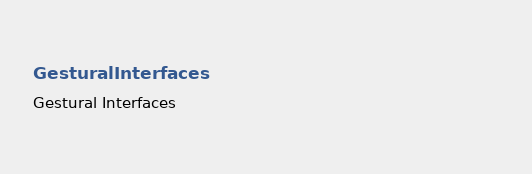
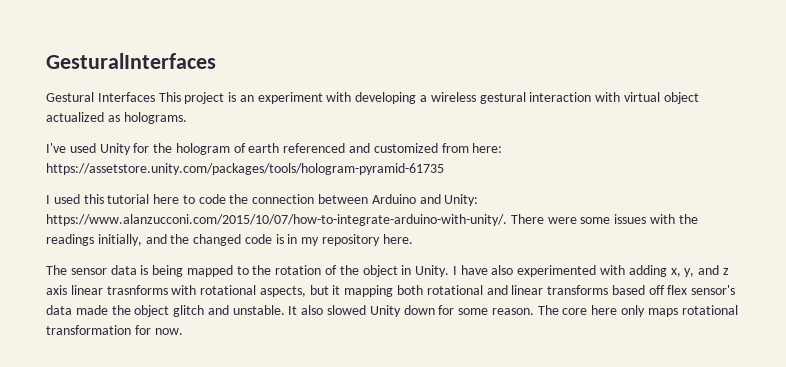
- Gestural Interfaces
+ Gestural Interfaces This project is an experiment with developing a wireless gestural interaction with virtual object actualized as holograms.
+ I've used Unity for the hologram of earth referenced and customized from here: https://assetstore.unity.com/packages/tools/hologram-pyramid-61735
+ I used this tutorial here to code the connection between Arduino and Unity: https://www.alanzucconi.com/2015/10/07/how-to-integrate-arduino-with-unity/. There were some issues with the readings initially, and the changed code is in my repository here.
+ The sensor data is being mapped to the rotation of the object in Unity. I have also experimented with adding x, y, and z axis linear trasnforms with rotational aspects, but it mapping both rotational and linear transforms based off flex sensor's data made the object glitch and unstable. It also slowed Unity down for some reason. The core here only maps rotational transformation for now.

